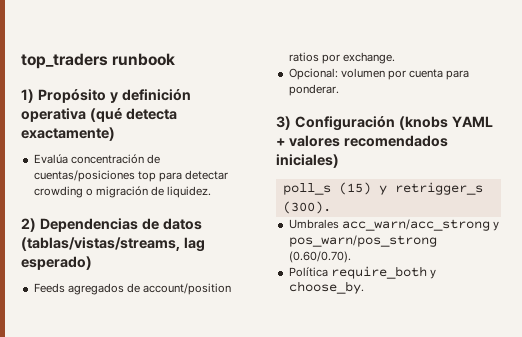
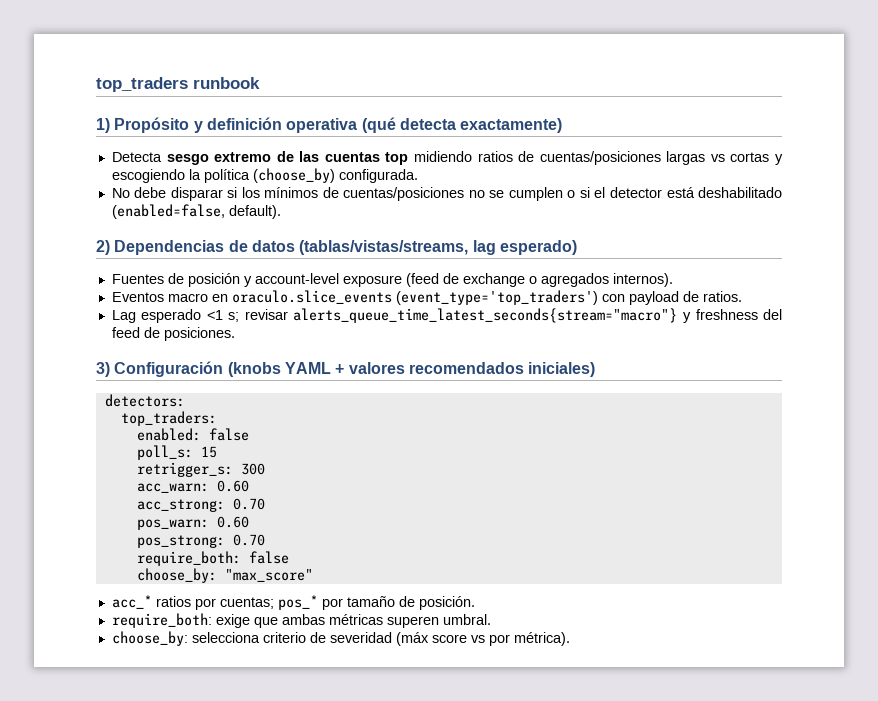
- Evalúa concentración de cuentas/posiciones top para detectar crowding o migración de liquidez.
+ Detecta sesgo extremo de las cuentas top midiendo ratios de cuentas/posiciones largas vs cortas y escogiendo la política (choose_by) configurada.
+ No debe disparar si los mínimos de cuentas/posiciones no se cumplen o si el detector está deshabilitado (enabled=false, default).
- Feeds agregados de account/position ratios por exchange.
- Opcional: volumen por cuenta para ponderar.
+ Fuentes de posición y account-level exposure (feed de exchange o agregados internos).
+ Eventos macro en oraculo.slice_events (event_type='top_traders') con payload de ratios.
+ Lag esperado <1 s; revisar alerts_queue_time_latest_seconds{stream="macro"} y freshness del feed de posiciones.
- poll_s (15) y retrigger_s (300).
- Umbrales acc_warn/acc_strong y pos_warn/pos_strong (0.60/0.70).
- Política require_both y choose_by.
+ detectors:
+ top_traders:
+ enabled: false
+ poll_s: 15
+ retrigger_s: 300
+ acc_warn: 0.60
+ acc_strong: 0.70
+ pos_warn: 0.60
+ pos_strong: 0.70
+ require_both: false
+ choose_by: "max_score"
+ acc_* ratios por cuentas; pos_* por tamaño de posición.
+ require_both: exige que ambas métricas superen umbral.
+ choose_by: selecciona criterio de severidad (máx score vs por métrica).

